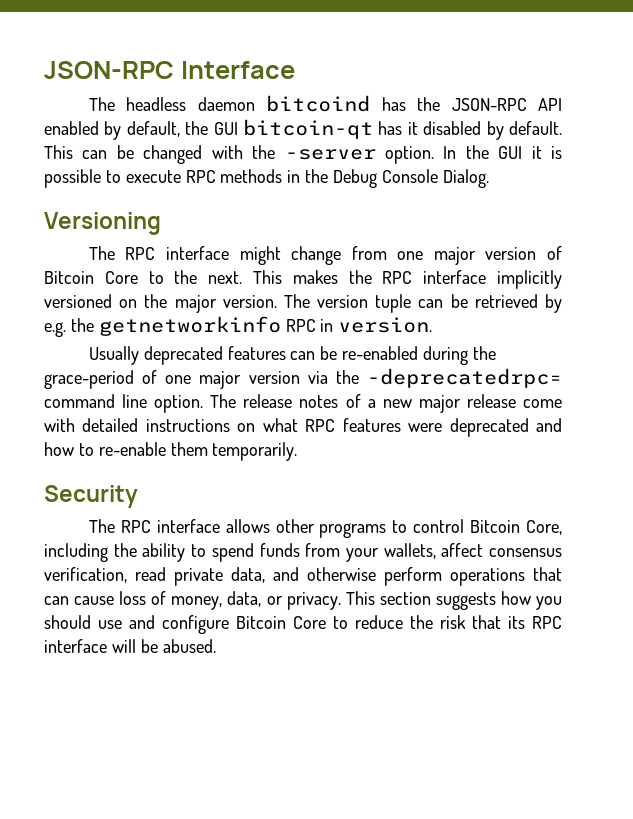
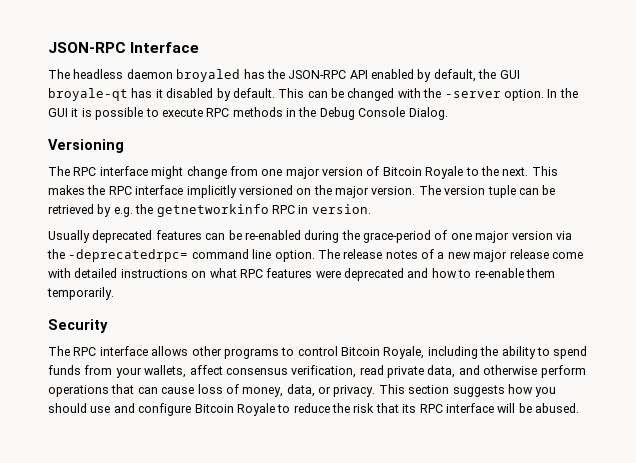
- The headless daemon bitcoind has the JSON-RPC API enabled by default, the GUI bitcoin-qt has it disabled by default.
+ The headless daemon broyaled has the JSON-RPC API enabled by default, the GUI broyale-qt has it disabled by default.
- The RPC interface might change from one major version of Bitcoin Core to the next.
+ The RPC interface might change from one major version of Bitcoin Royale to the next.
- The RPC interface allows other programs to control Bitcoin Core, including the ability to spend funds from your wallets, affect consensus verification, read private data, and otherwise perform operations that can cause loss of money, data, or privacy.
+ The RPC interface allows other programs to control Bitcoin Royale, including the ability to spend funds from your wallets, affect consensus verification, read private data, and otherwise perform operations that can cause loss of money, data, or privacy.
- This section suggests how you should use and configure Bitcoin Core to reduce the risk that its RPC interface will be abused.
+ This section suggests how you should use and configure Bitcoin Royale to reduce the risk that its RPC interface will be abused.

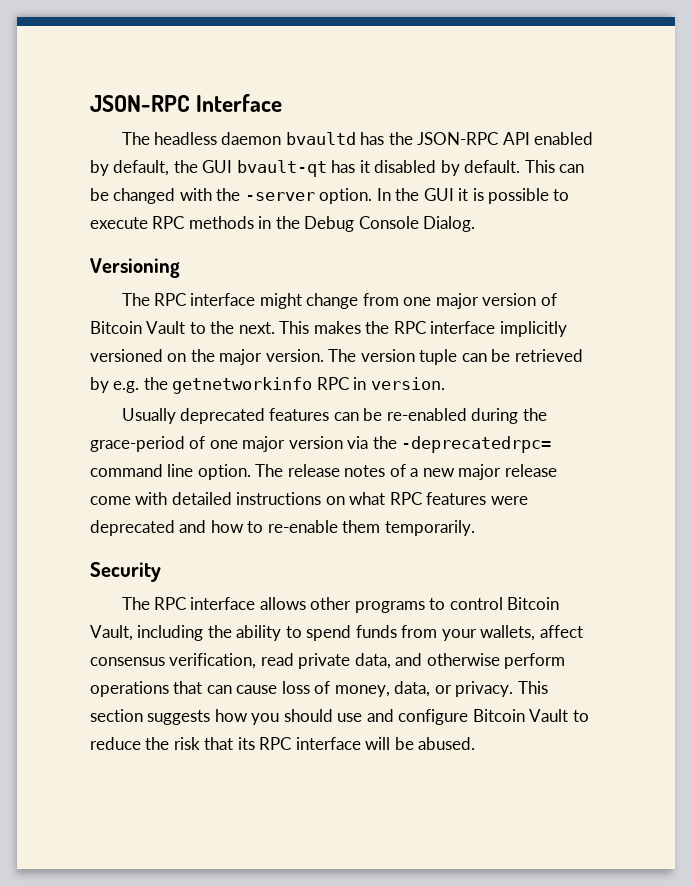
- The headless daemon broyaled has the JSON-RPC API enabled by default, the GUI broyale-qt has it disabled by default.
+ The headless daemon bvaultd has the JSON-RPC API enabled by default, the GUI bvault-qt has it disabled by default.
- The RPC interface might change from one major version of Bitcoin Royale to the next.
+ The RPC interface might change from one major version of Bitcoin Vault to the next.
- The RPC interface allows other programs to control Bitcoin Royale, including the ability to spend funds from your wallets, affect consensus verification, read private data, and otherwise perform operations that can cause loss of money, data, or privacy.
+ The RPC interface allows other programs to control Bitcoin Vault, including the ability to spend funds from your wallets, affect consensus verification, read private data, and otherwise perform operations that can cause loss of money, data, or privacy.
- This section suggests how you should use and configure Bitcoin Royale to reduce the risk that its RPC interface will be abused.
+ This section suggests how you should use and configure Bitcoin Vault to reduce the risk that its RPC interface will be abused.

